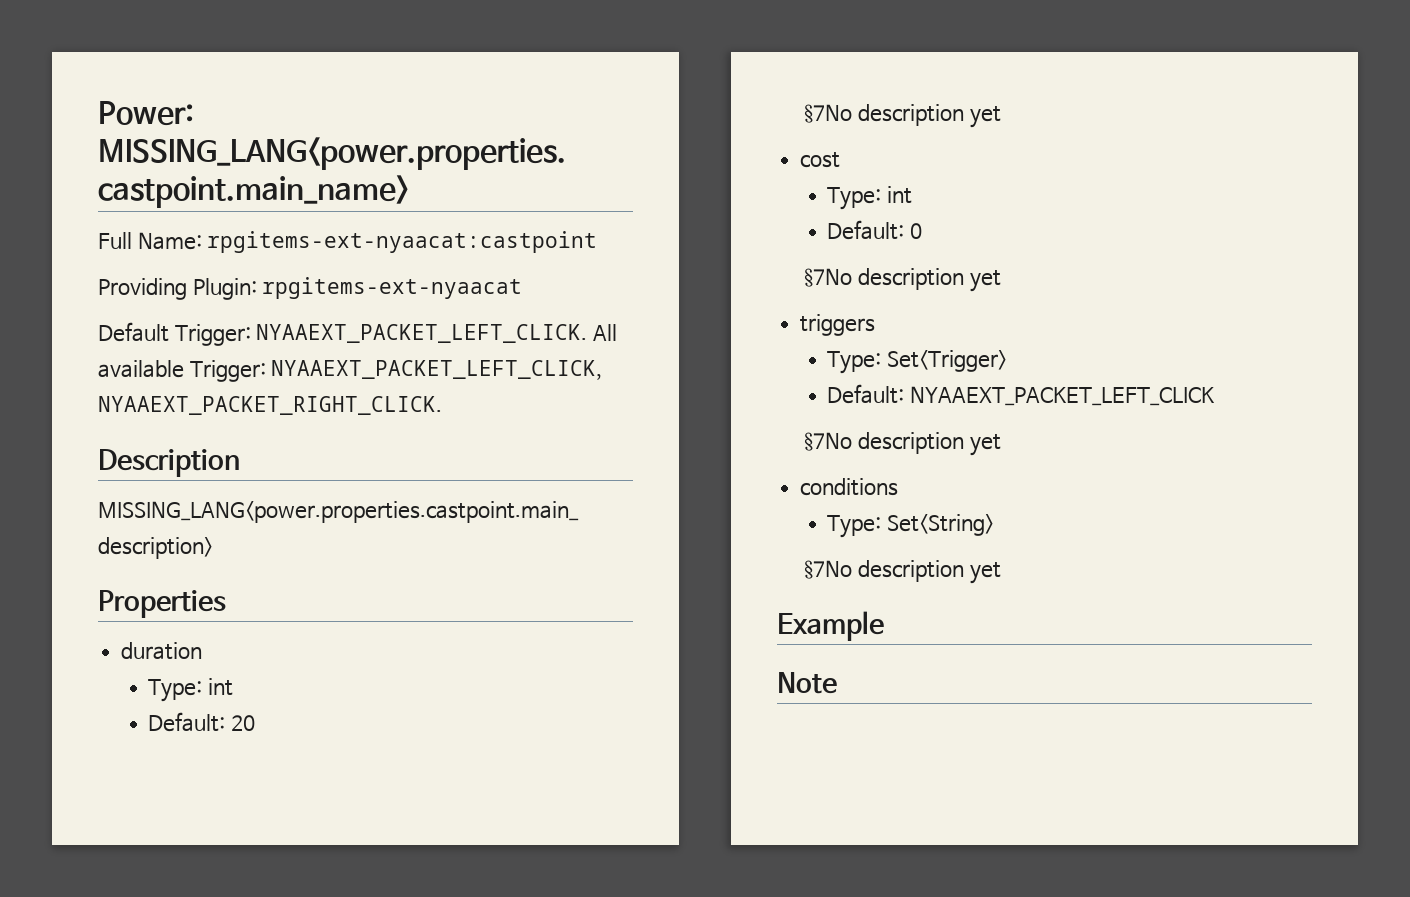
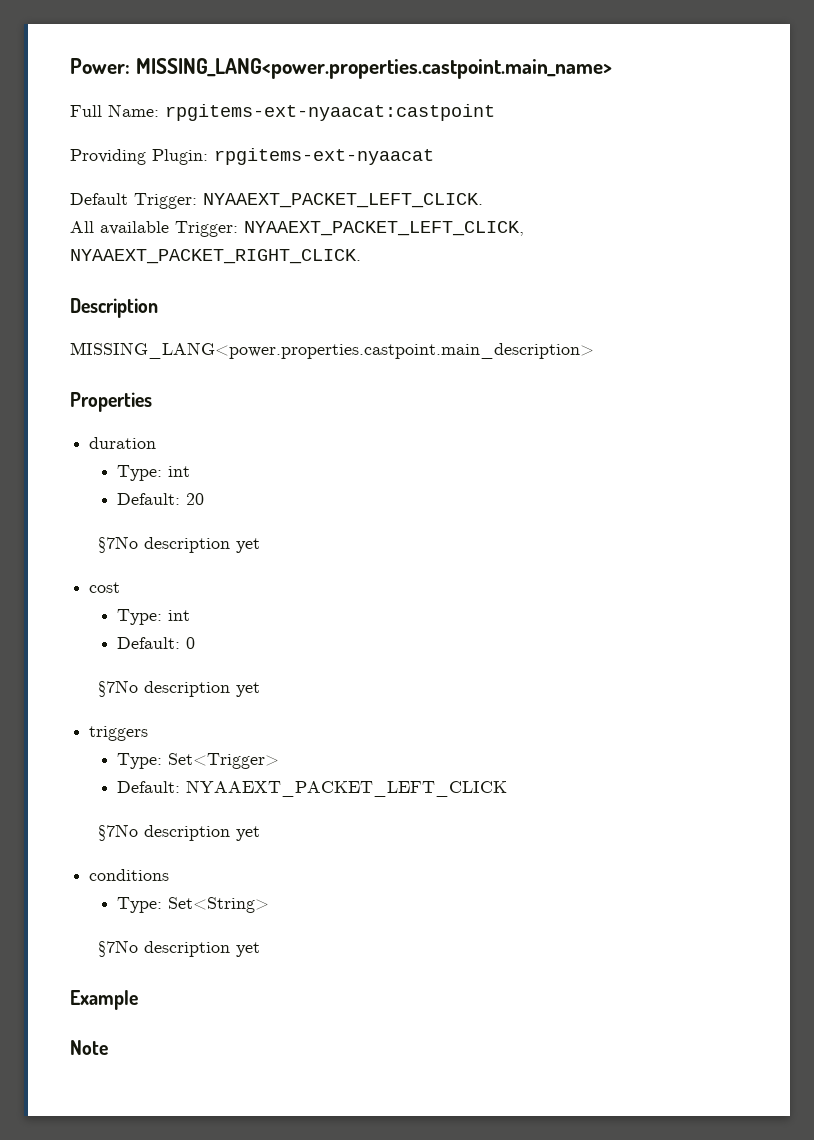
- Default Trigger: NYAAEXT_PACKET_LEFT_CLICK. All available Trigger: NYAAEXT_PACKET_LEFT_CLICK, NYAAEXT_PACKET_RIGHT_CLICK.
+ Default Trigger: NYAAEXT_PACKET_LEFT_CLICK.
+ All available Trigger: NYAAEXT_PACKET_LEFT_CLICK, NYAAEXT_PACKET_RIGHT_CLICK.

